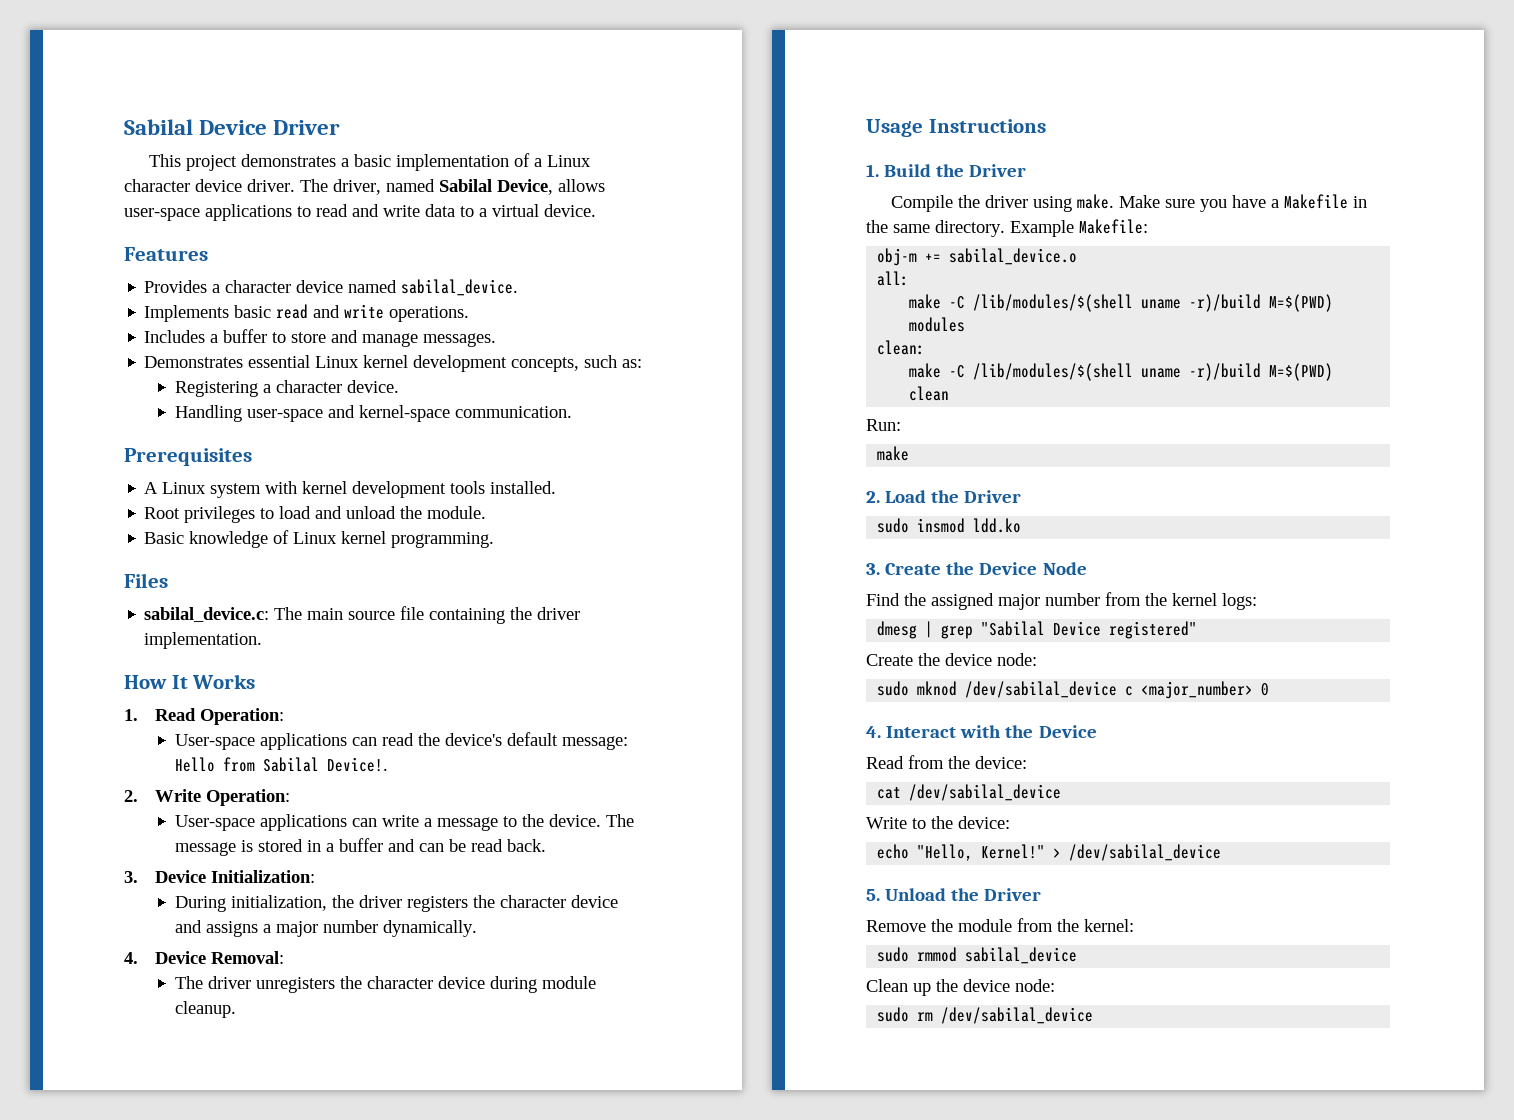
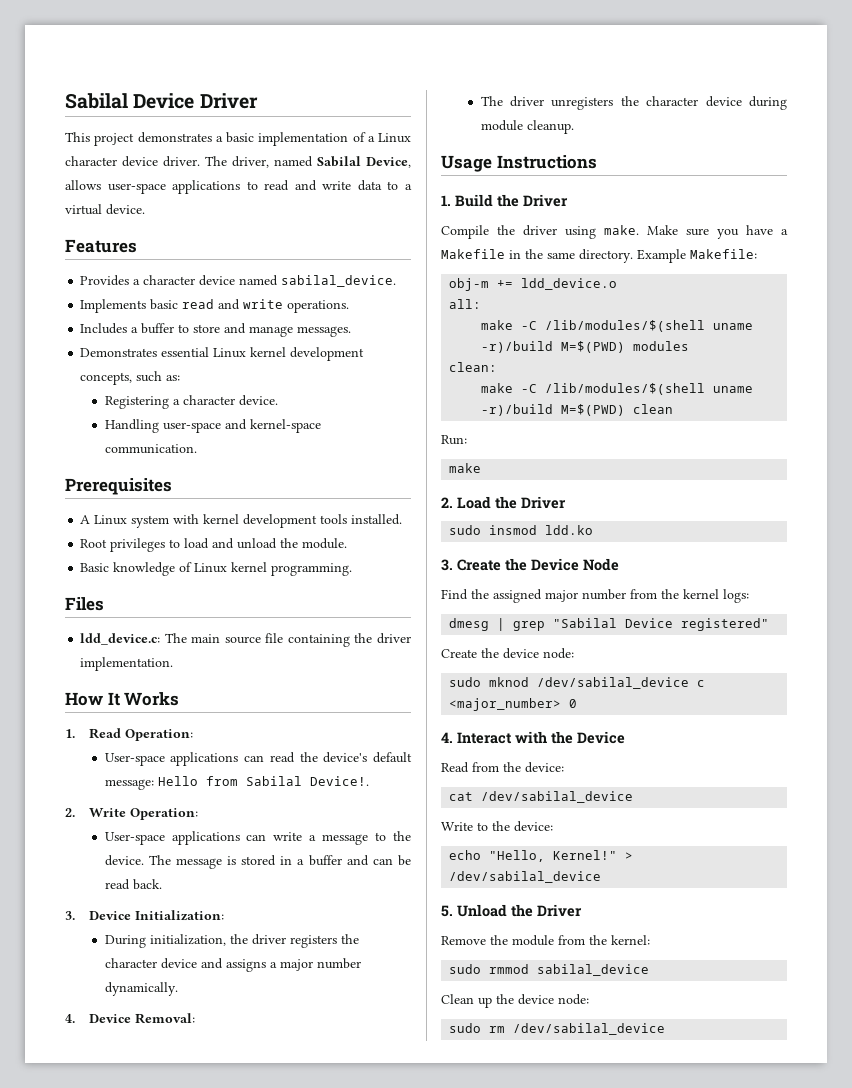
- sabilal_device.c: The main source file containing the driver implementation.
+ ldd_device.c: The main source file containing the driver implementation.
- obj-m += sabilal_device.o
+ obj-m += ldd_device.o

